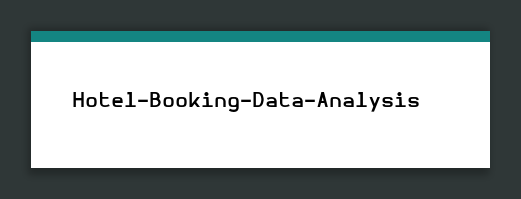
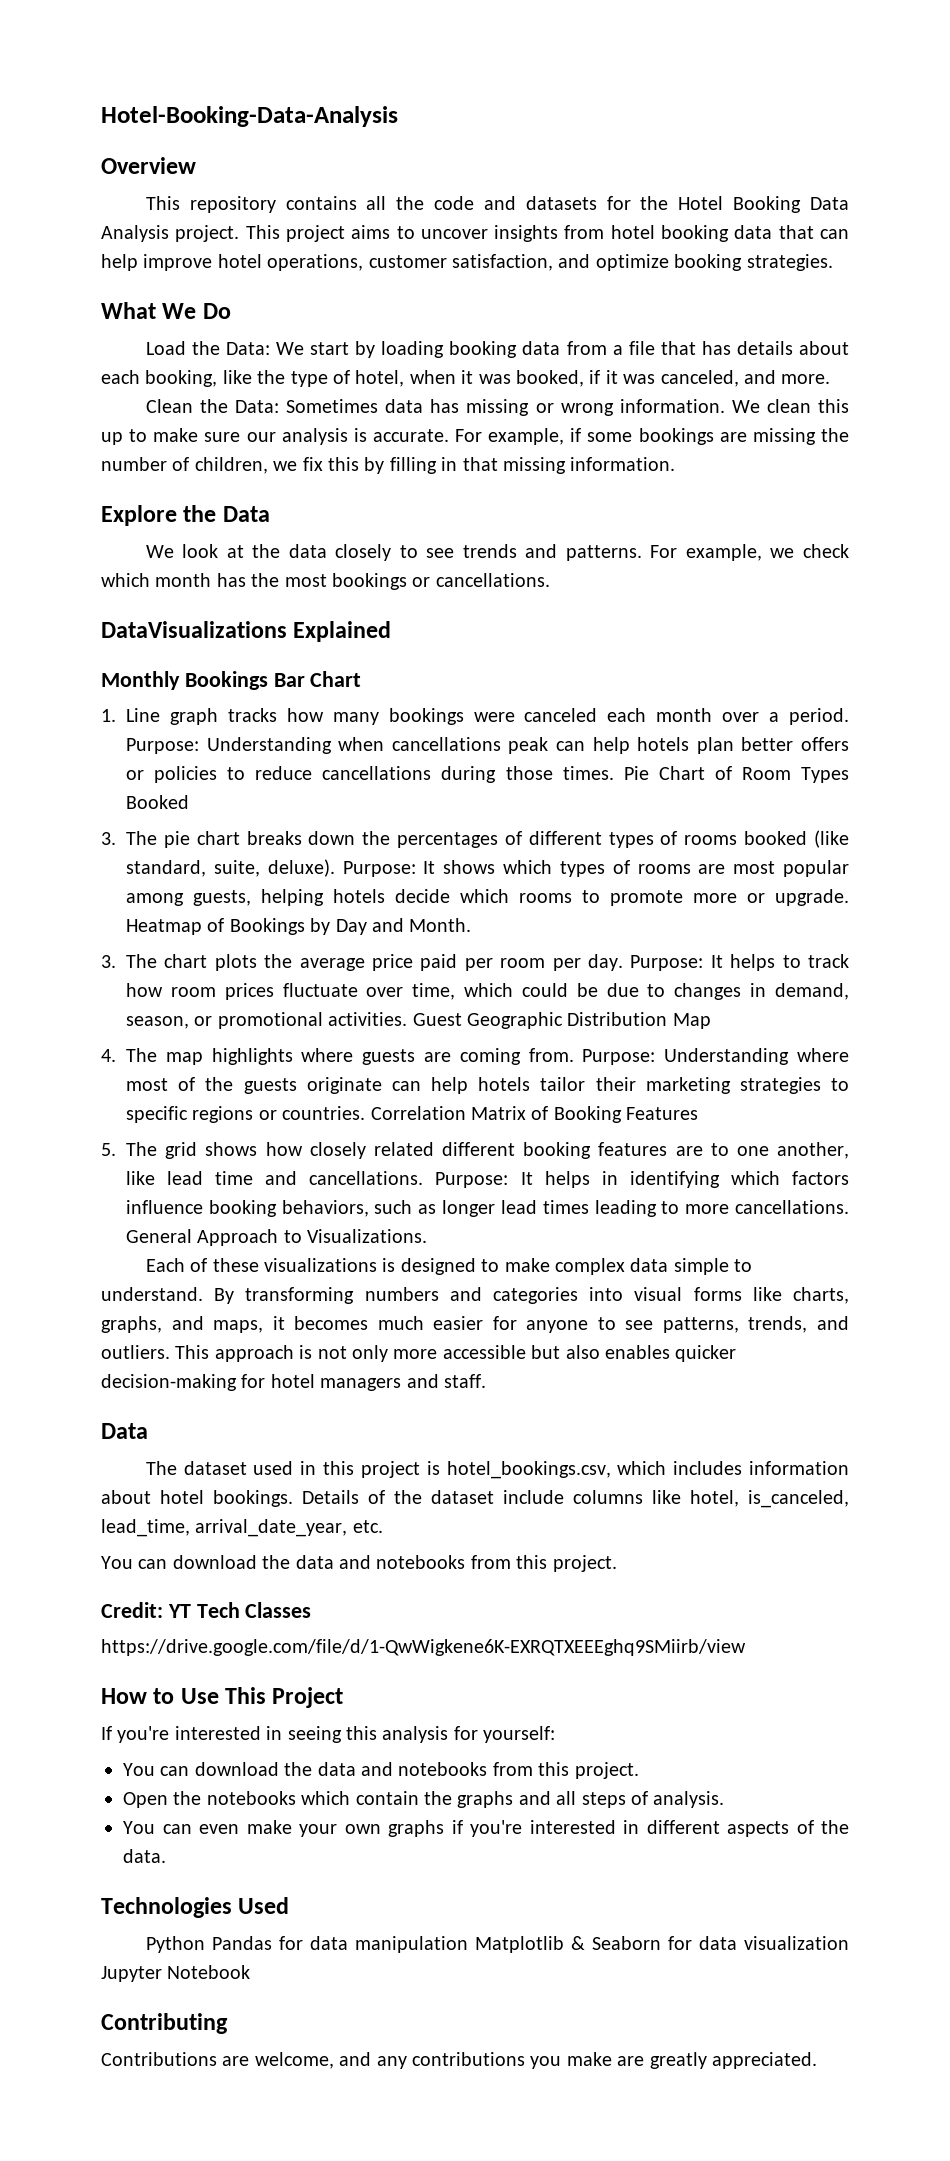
+ Overview
+ This repository contains all the code and datasets for the Hotel Booking Data Analysis project. This project aims to uncover insights from hotel booking data that can help improve hotel operations, customer satisfaction, and optimize booking strategies.
+ What We Do
+ Load the Data: We start by loading booking data from a file that has details about each booking, like the type of hotel, when it was booked, if it was canceled, and more.
+ Clean the Data: Sometimes data has missing or wrong information. We clean this up to make sure our analysis is accurate. For example, if some bookings are missing the number of children, we fix this by filling in that missing information.
+ Explore the Data
+ We look at the data closely to see trends and patterns. For example, we check which month has the most bookings or cancellations.
+ DataVisualizations Explained
+ Monthly Bookings Bar Chart
+ 1. Line graph tracks how many bookings were canceled each month over a period. Purpose: Understanding when cancellations peak can help hotels plan better offers or policies to reduce cancellations during those times. Pie Chart of Room Types Booked
+ 3. The pie chart breaks down the percentages of different types of rooms booked (like standard, suite, deluxe). Purpose: It shows which types of rooms are most popular among guests, helping hotels decide which rooms to promote more or upgrade. Heatmap of Bookings by Day and Month.
+ 3. The chart plots the average price paid per room per day. Purpose: It helps to track how room prices fluctuate over time, which could be due to changes in demand, season, or promotional activities. Guest Geographic Distribution Map
+ 4. The map highlights where guests are coming from. Purpose: Understanding where most of the guests originate can help hotels tailor their marketing strategies to specific regions or countries. Correlation Matrix of Booking Features
+ 5. The grid shows how closely related different booking features are to one another, like lead time and cancellations. Purpose: It helps in identifying which factors influence booking behaviors, such as longer lead times leading to more cancellations. General Approach to Visualizations.
+ Each of these visualizations is designed to make complex data simple to understand. By transforming numbers and categories into visual forms like charts, graphs, and maps, it becomes much easier for anyone to see patterns, trends, and outliers. This approach is not only more accessible but also enables quicker decision-making for hotel managers and staff.
+ Data
+ The dataset used in this project is hotel_bookings.csv, which includes information about hotel bookings. Details of the dataset include columns like hotel, is_canceled, lead_time, arrival_date_year, etc.
+ You can download the data and notebooks from this project.
+ Credit: YT Tech Classes
+ https://drive.google.com/file/d/1-QwWigkene6K-EXRQTXEEEghq9SMiirb/view
+ How to Use This Project
+ If you're interested in seeing this analysis for yourself:
+ You can download the data and notebooks from this project.
+ Open the notebooks which contain the graphs and all steps of analysis.
+ You can even make your own graphs if you're interested in different aspects of the data.
+ Technologies Used
+ Python Pandas for data manipulation Matplotlib & Seaborn for data visualization Jupyter Notebook
+ Contributing
+ Contributions are welcome, and any contributions you make are greatly appreciated.

